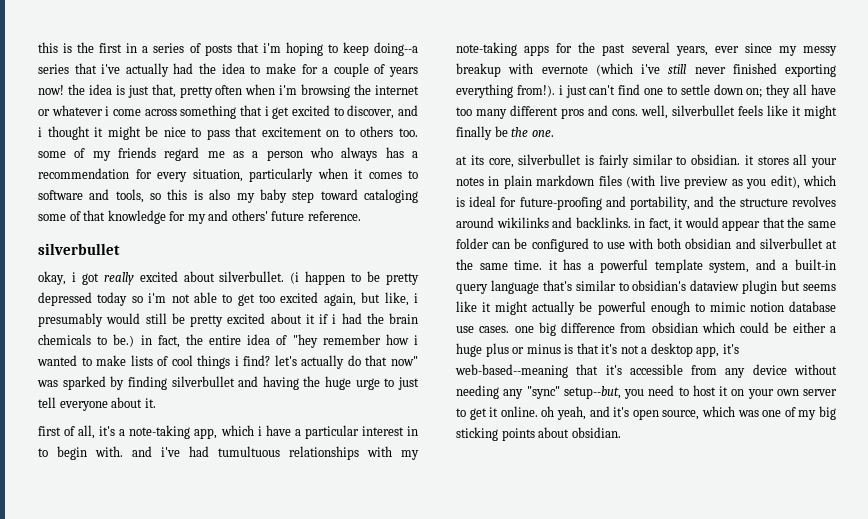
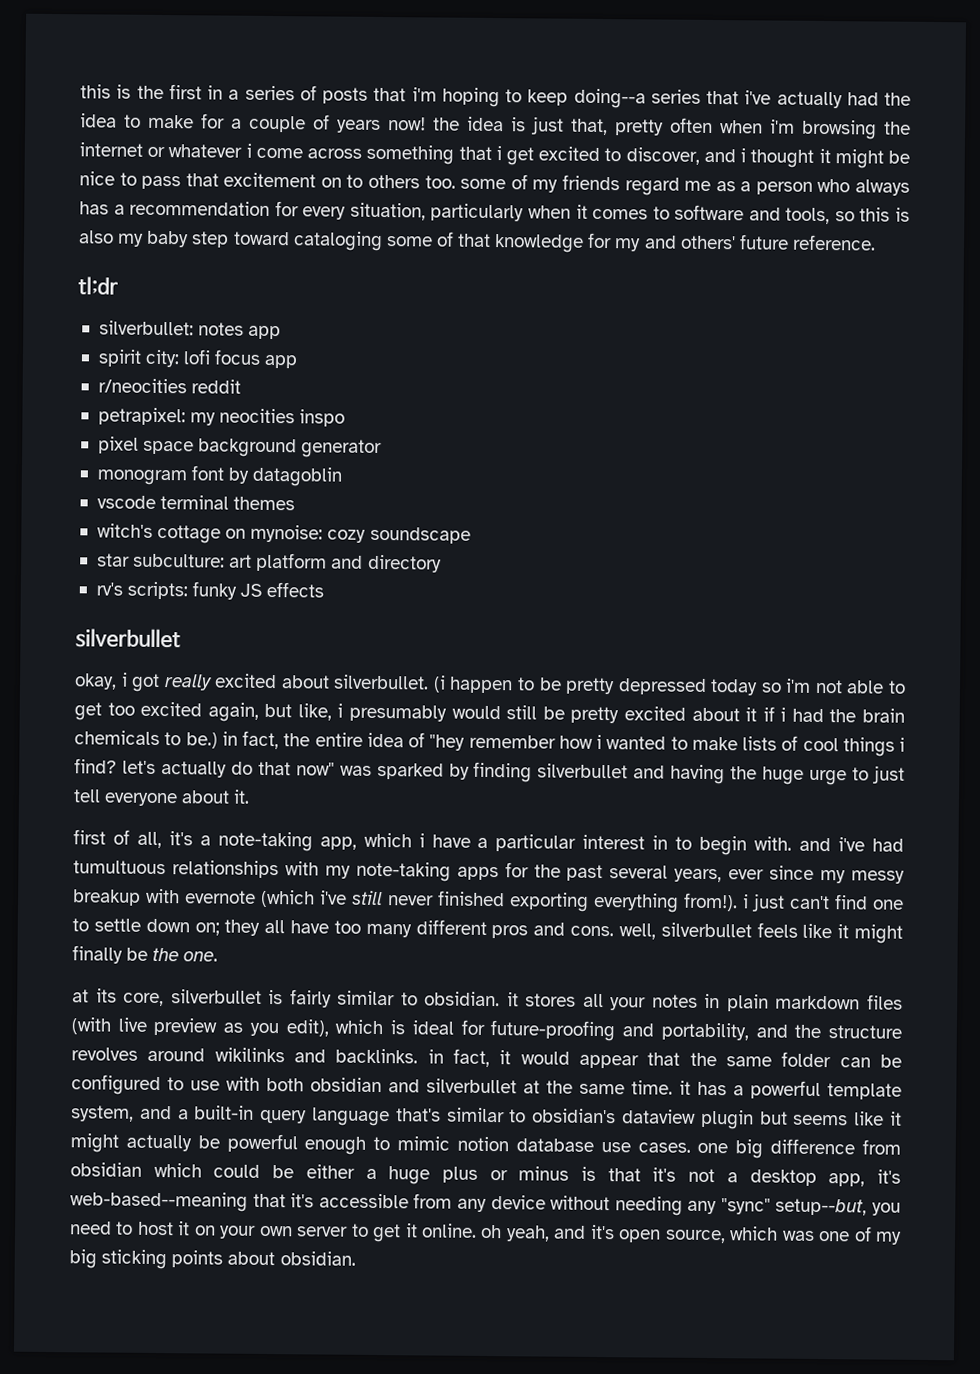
+ tl;dr
+ silverbullet: notes app
+ spirit city: lofi focus app
+ r/neocities reddit
+ petrapixel: my neocities inspo
+ pixel space background generator
+ monogram font by datagoblin
+ vscode terminal themes
+ witch's cottage on mynoise: cozy soundscape
+ star subculture: art platform and directory
+ rv's scripts: funky JS effects

